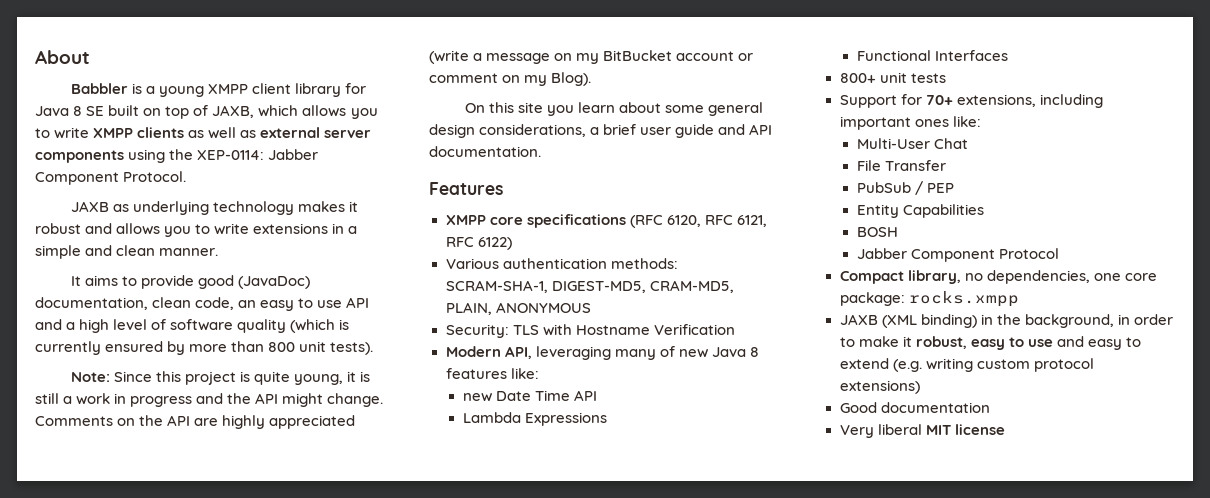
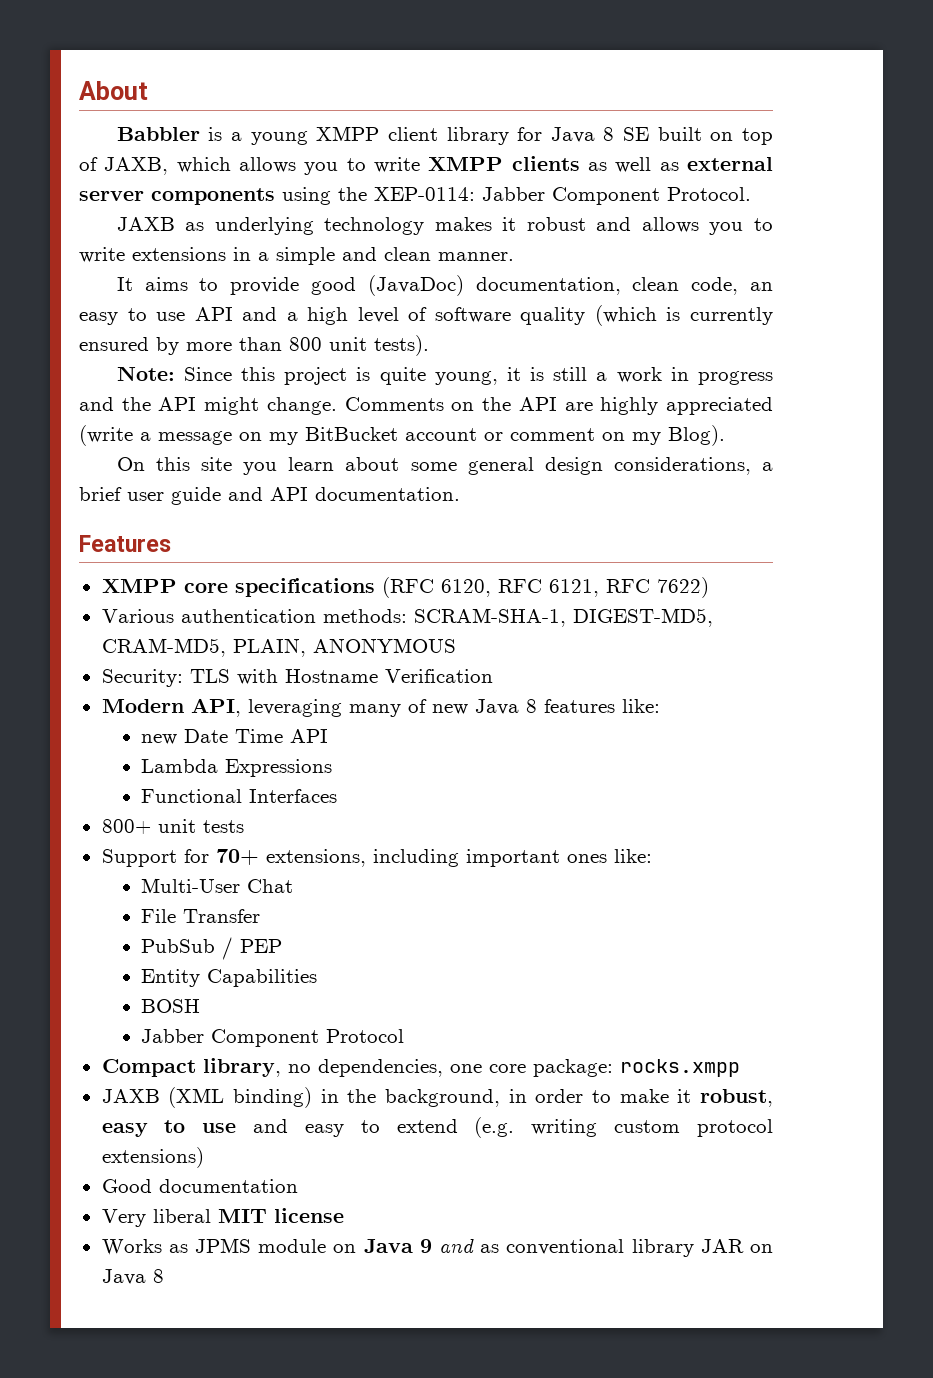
- XMPP core specifications (RFC 6120, RFC 6121, RFC 6122)
+ XMPP core specifications (RFC 6120, RFC 6121, RFC 7622)
+ Works as JPMS module on Java 9 and as conventional library JAR on Java 8

